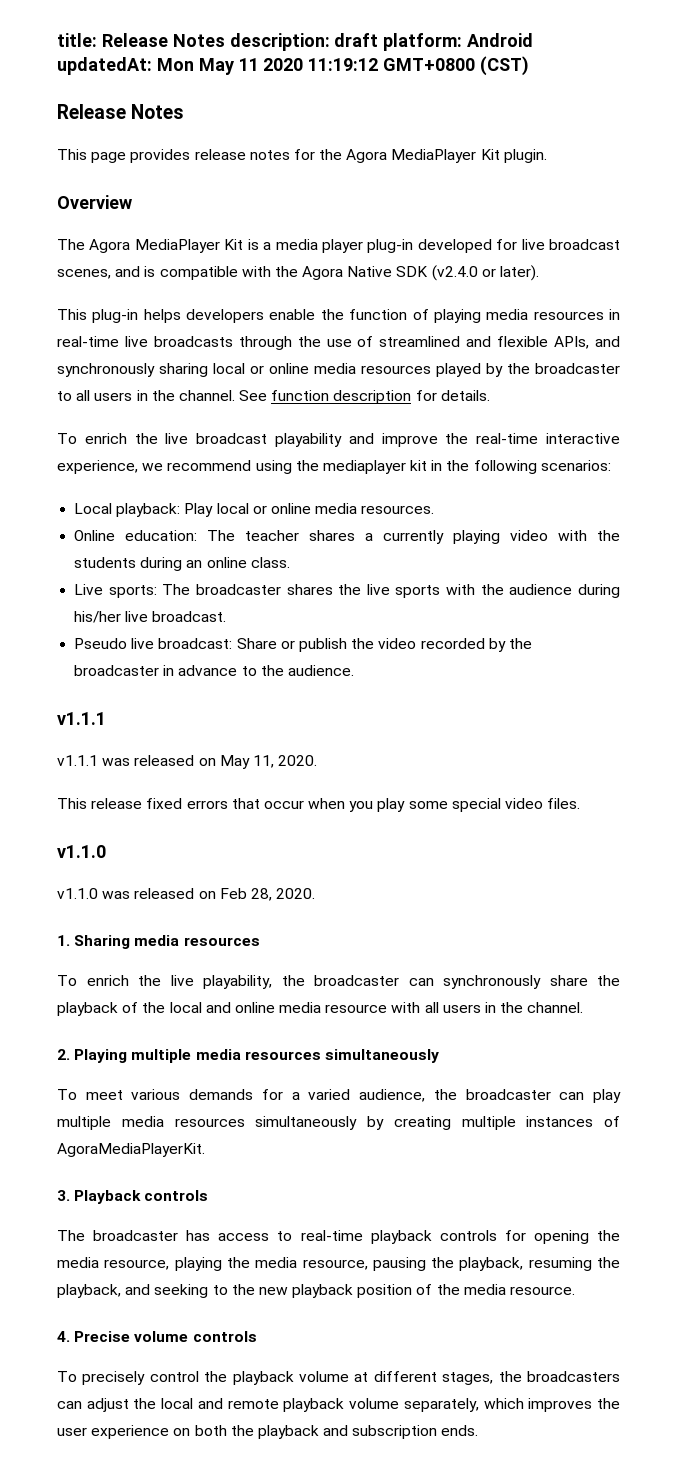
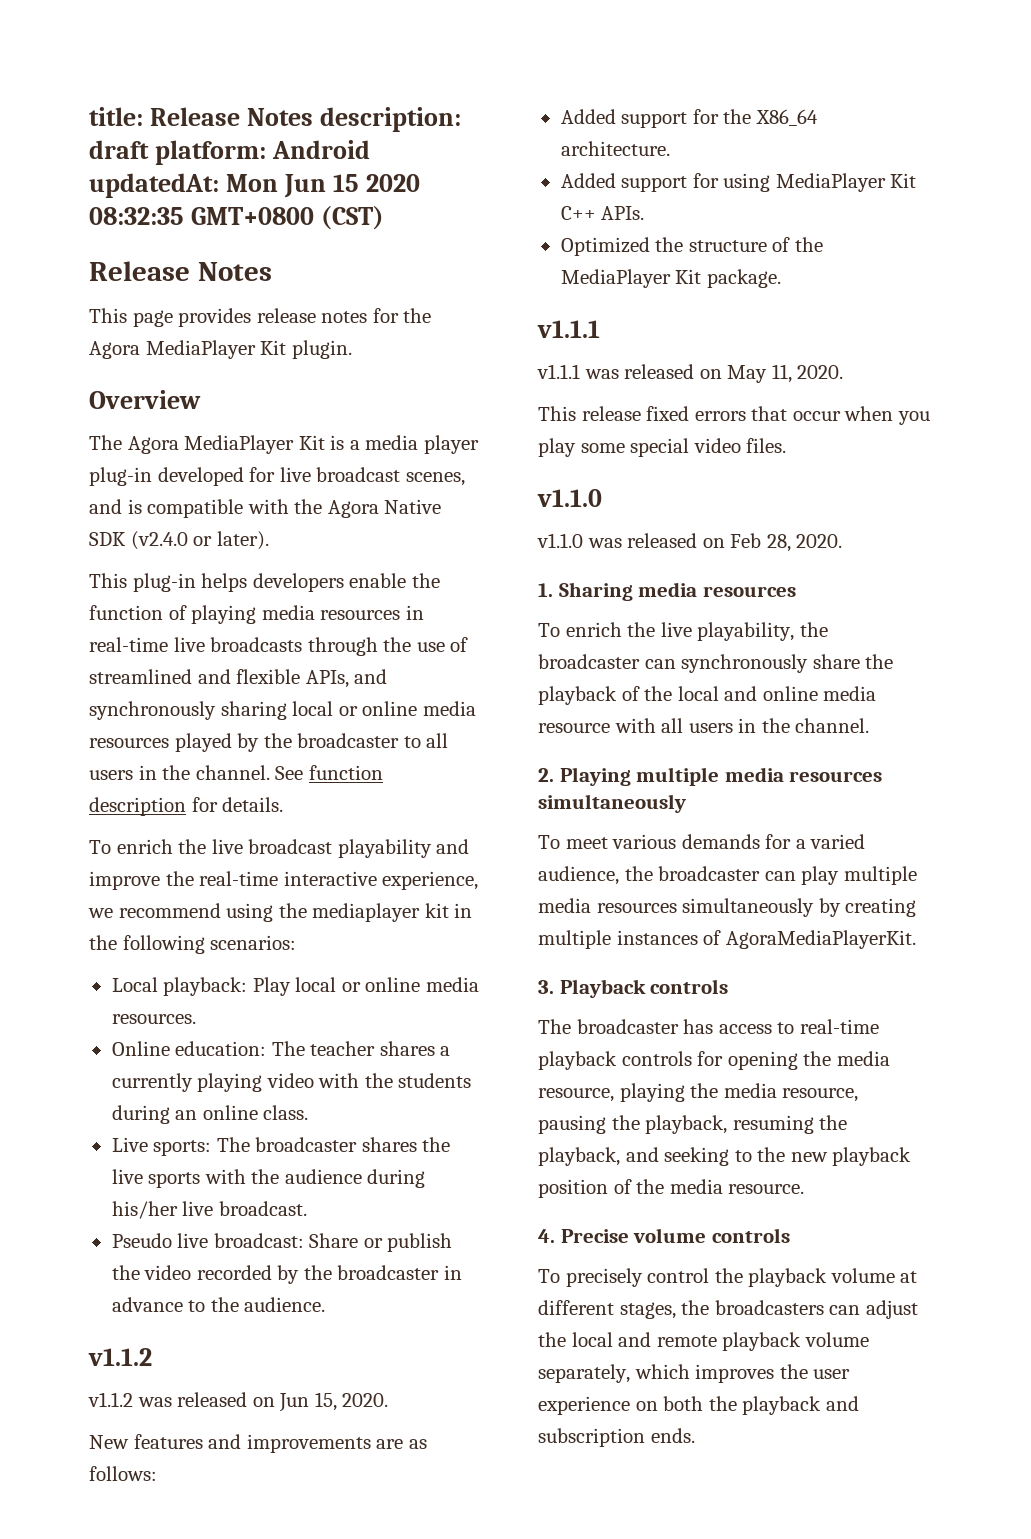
- title: Release Notes description: draft platform: Android updatedAt: Mon May 11 2020 11:19:12 GMT+0800 (CST)
+ title: Release Notes description: draft platform: Android updatedAt: Mon Jun 15 2020 08:32:35 GMT+0800 (CST)
  Pseudo live broadcast: Share or publish the video recorded by the broadcaster in advance to the audience.
+ v1.1.2
+ v1.1.2 was released on Jun 15, 2020.
+ New features and improvements are as follows:
+ Added support for the X86_64 architecture.
+ Added support for using MediaPlayer Kit C++ APIs.
+ Optimized the structure of the MediaPlayer Kit package.

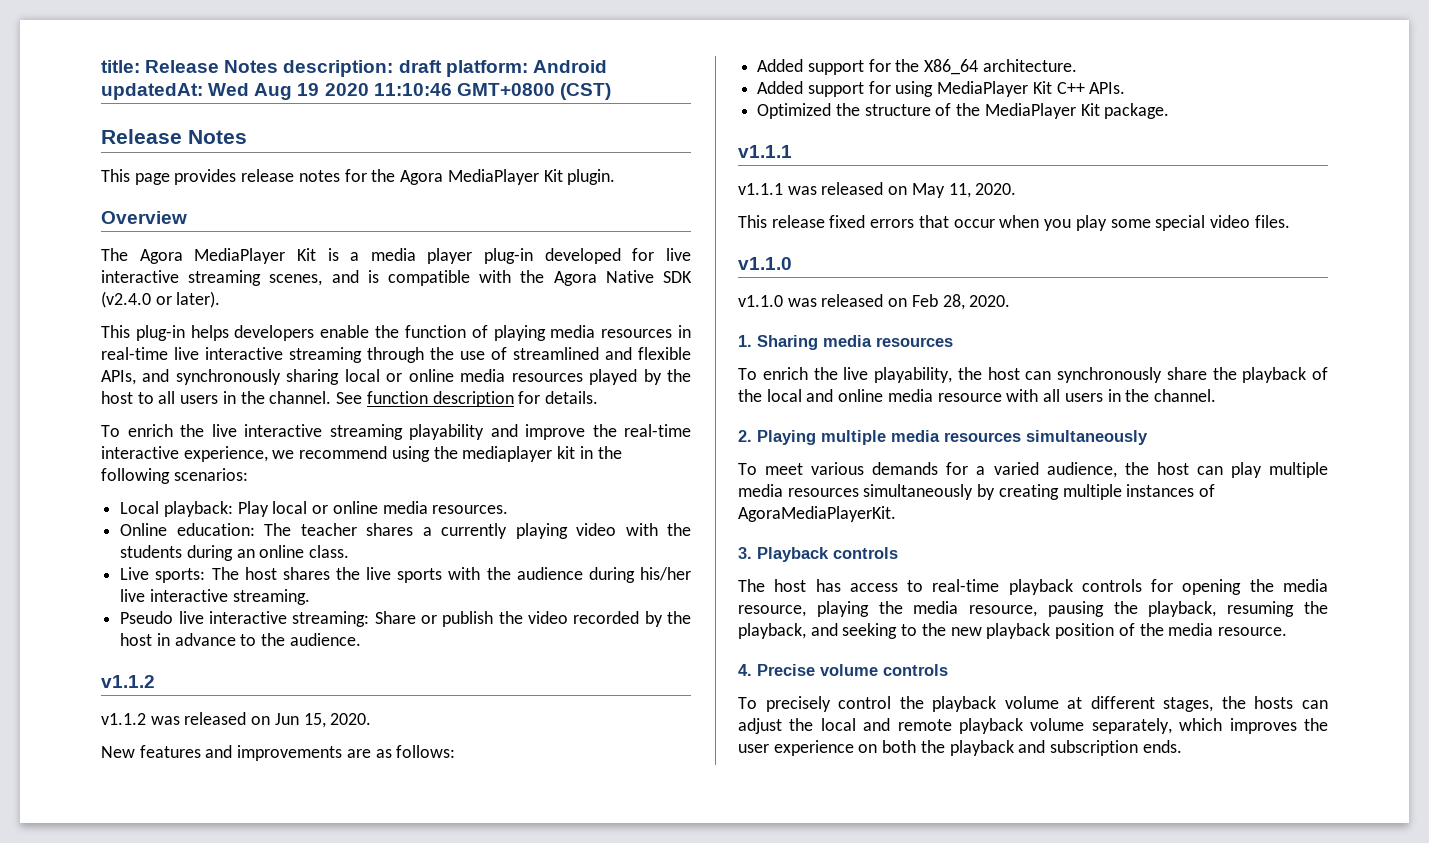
- title: Release Notes description: draft platform: Android updatedAt: Mon Jun 15 2020 08:32:35 GMT+0800 (CST)
+ title: Release Notes description: draft platform: Android updatedAt: Wed Aug 19 2020 11:10:46 GMT+0800 (CST)
- The Agora MediaPlayer Kit is a media player plug-in developed for live broadcast scenes, and is compatible with the Agora Native SDK (v2.4.0 or later).
+ The Agora MediaPlayer Kit is a media player plug-in developed for live interactive streaming scenes, and is compatible with the Agora Native SDK (v2.4.0 or later).
- This plug-in helps developers enable the function of playing media resources in real-time live broadcasts through the use of streamlined and flexible APIs, and synchronously sharing local or online media resources played by the broadcaster to all users in the channel.
+ This plug-in helps developers enable the function of playing media resources in real-time live interactive streaming through the use of streamlined and flexible APIs, and synchronously sharing local or online media resources played by the host to all users in the channel.
- To enrich the live broadcast playability and improve the real-time interactive experience, we recommend using the mediaplayer kit in the following scenarios:
+ To enrich the live interactive streaming playability and improve the real-time interactive experience, we recommend using the mediaplayer kit in the following scenarios:
- Live sports: The broadcaster shares the live sports with the audience during his/her live broadcast.
+ Live sports: The host shares the live sports with the audience during his/her live interactive streaming.
- Pseudo live broadcast: Share or publish the video recorded by the broadcaster in advance to the audience.
+ Pseudo live interactive streaming: Share or publish the video recorded by the host in advance to the audience.
- To enrich the live playability, the broadcaster can synchronously share the playback of the local and online media resource with all users in the channel.
+ To enrich the live playability, the host can synchronously share the playback of the local and online media resource with all users in the channel.
- To meet various demands for a varied audience, the broadcaster can play multiple media resources simultaneously by creating multiple instances of AgoraMediaPlayerKit.
+ To meet various demands for a varied audience, the host can play multiple media resources simultaneously by creating multiple instances of AgoraMediaPlayerKit.
- The broadcaster has access to real-time playback controls for opening the media resource, playing the media resource, pausing the playback, resuming the playback, and seeking to the new playback position of the media resource.
+ The host has access to real-time playback controls for opening the media resource, playing the media resource, pausing the playback, resuming the playback, and seeking to the new playback position of the media resource.
- To precisely control the playback volume at different stages, the broadcasters can adjust the local and remote playback volume separately, which improves the user experience on both the playback and subscription ends.
+ To precisely control the playback volume at different stages, the hosts can adjust the local and remote playback volume separately, which improves the user experience on both the playback and subscription ends.

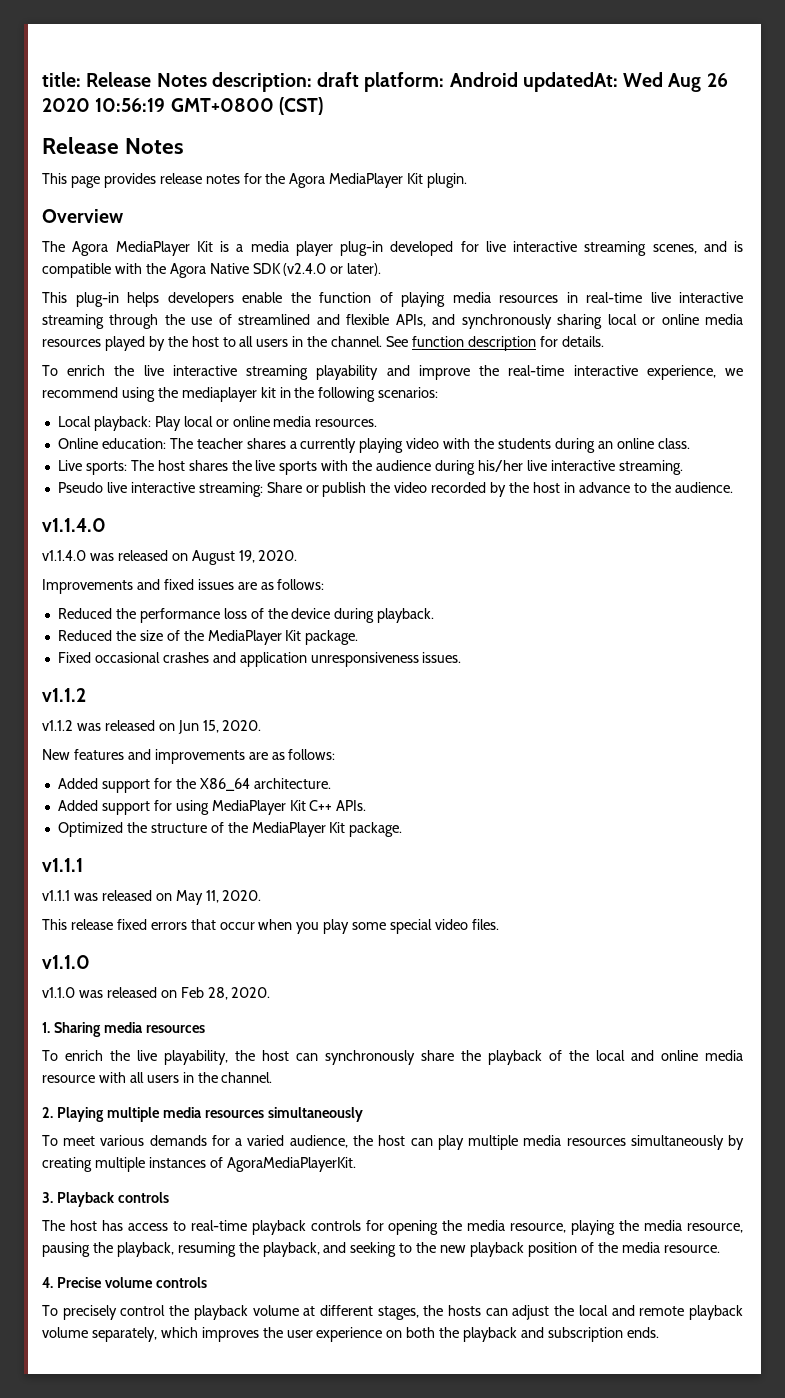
- title: Release Notes description: draft platform: Android updatedAt: Wed Aug 19 2020 11:10:46 GMT+0800 (CST)
+ title: Release Notes description: draft platform: Android updatedAt: Wed Aug 26 2020 10:56:19 GMT+0800 (CST)
  Pseudo live interactive streaming: Share or publish the video recorded by the host in advance to the audience.
+ v1.1.4.0
+ v1.1.4.0 was released on August 19, 2020.
+ Improvements and fixed issues are as follows:
+ Reduced the performance loss of the device during playback.
+ Reduced the size of the MediaPlayer Kit package.
+ Fixed occasional crashes and application unresponsiveness issues.

